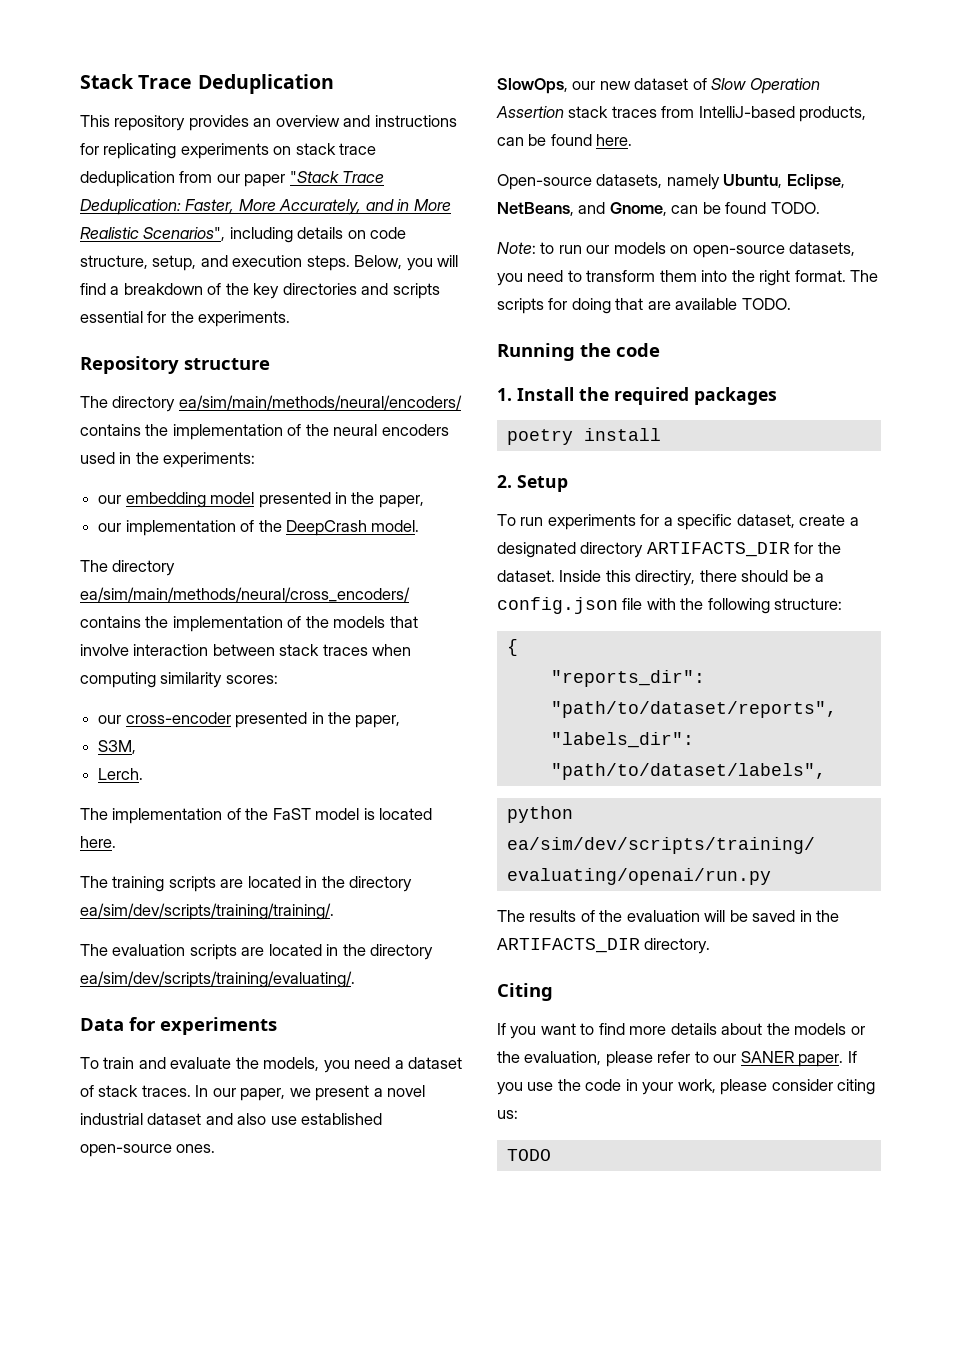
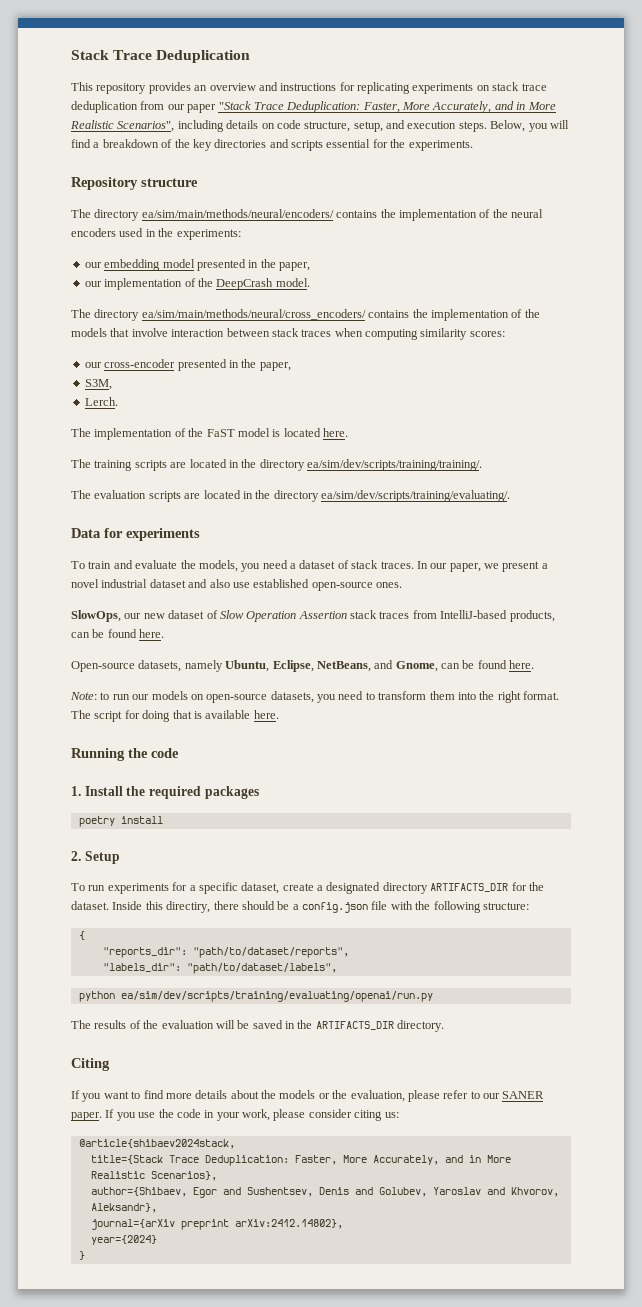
- Open-source datasets, namely Ubuntu, Eclipse, NetBeans, and Gnome, can be found TODO.
+ Open-source datasets, namely Ubuntu, Eclipse, NetBeans, and Gnome, can be found here.
- The scripts for doing that are available TODO.
+ The script for doing that is available here.
- TODO
+ @article{shibaev2024stack,
+ title={Stack Trace Deduplication: Faster, More Accurately, and in More Realistic Scenarios},
+ author={Shibaev, Egor and Sushentsev, Denis and Golubev, Yaroslav and Khvorov, Aleksandr},
+ journal={arXiv preprint arXiv:2412.14802},
+ year={2024}
+ }

